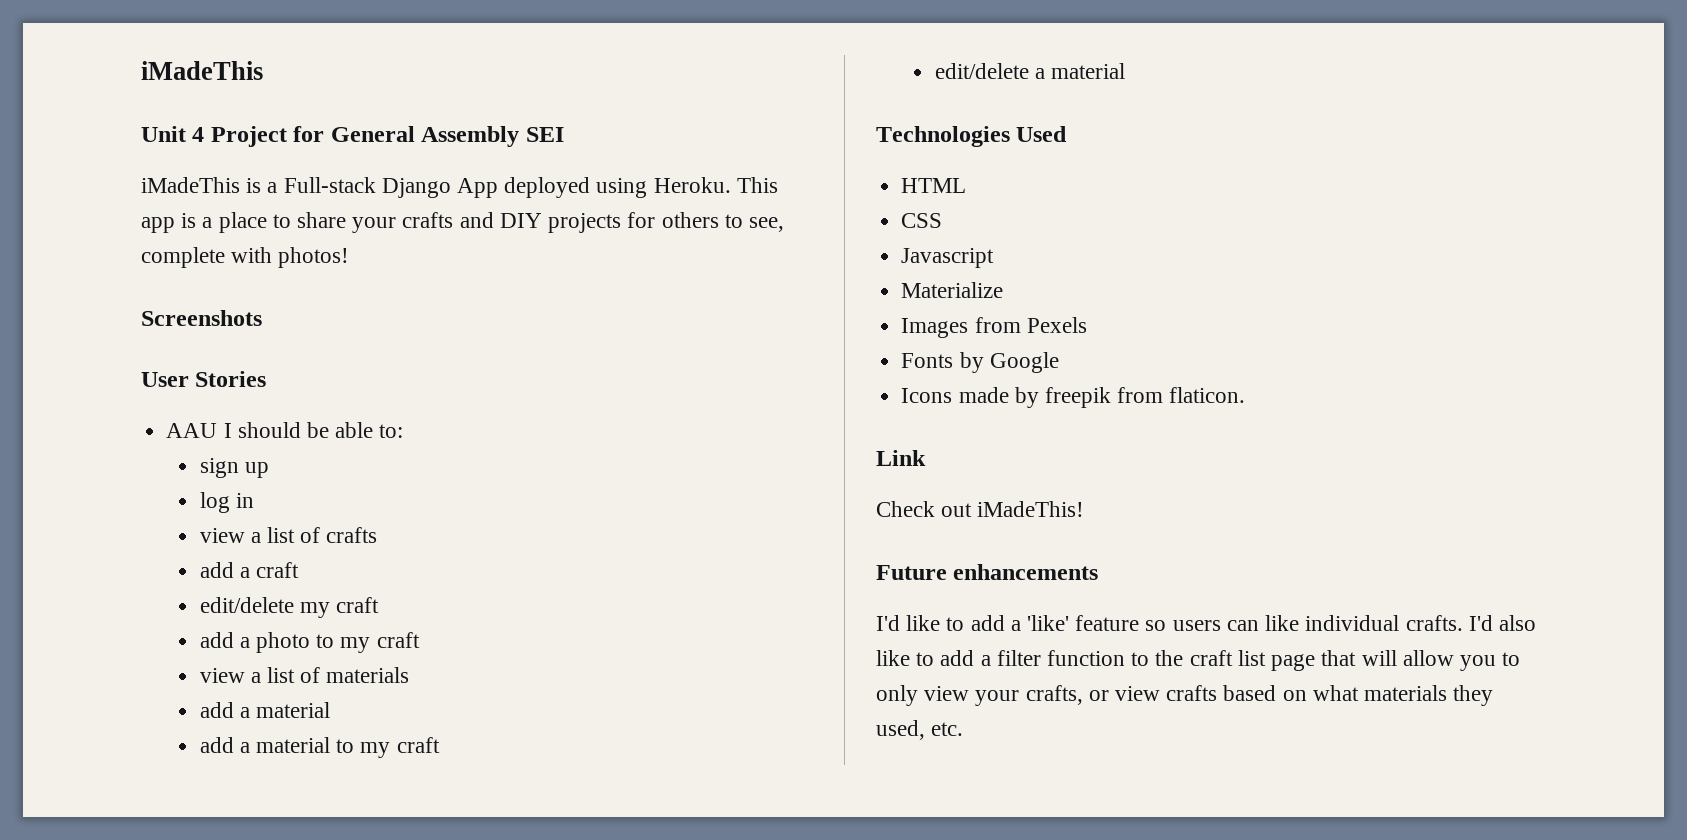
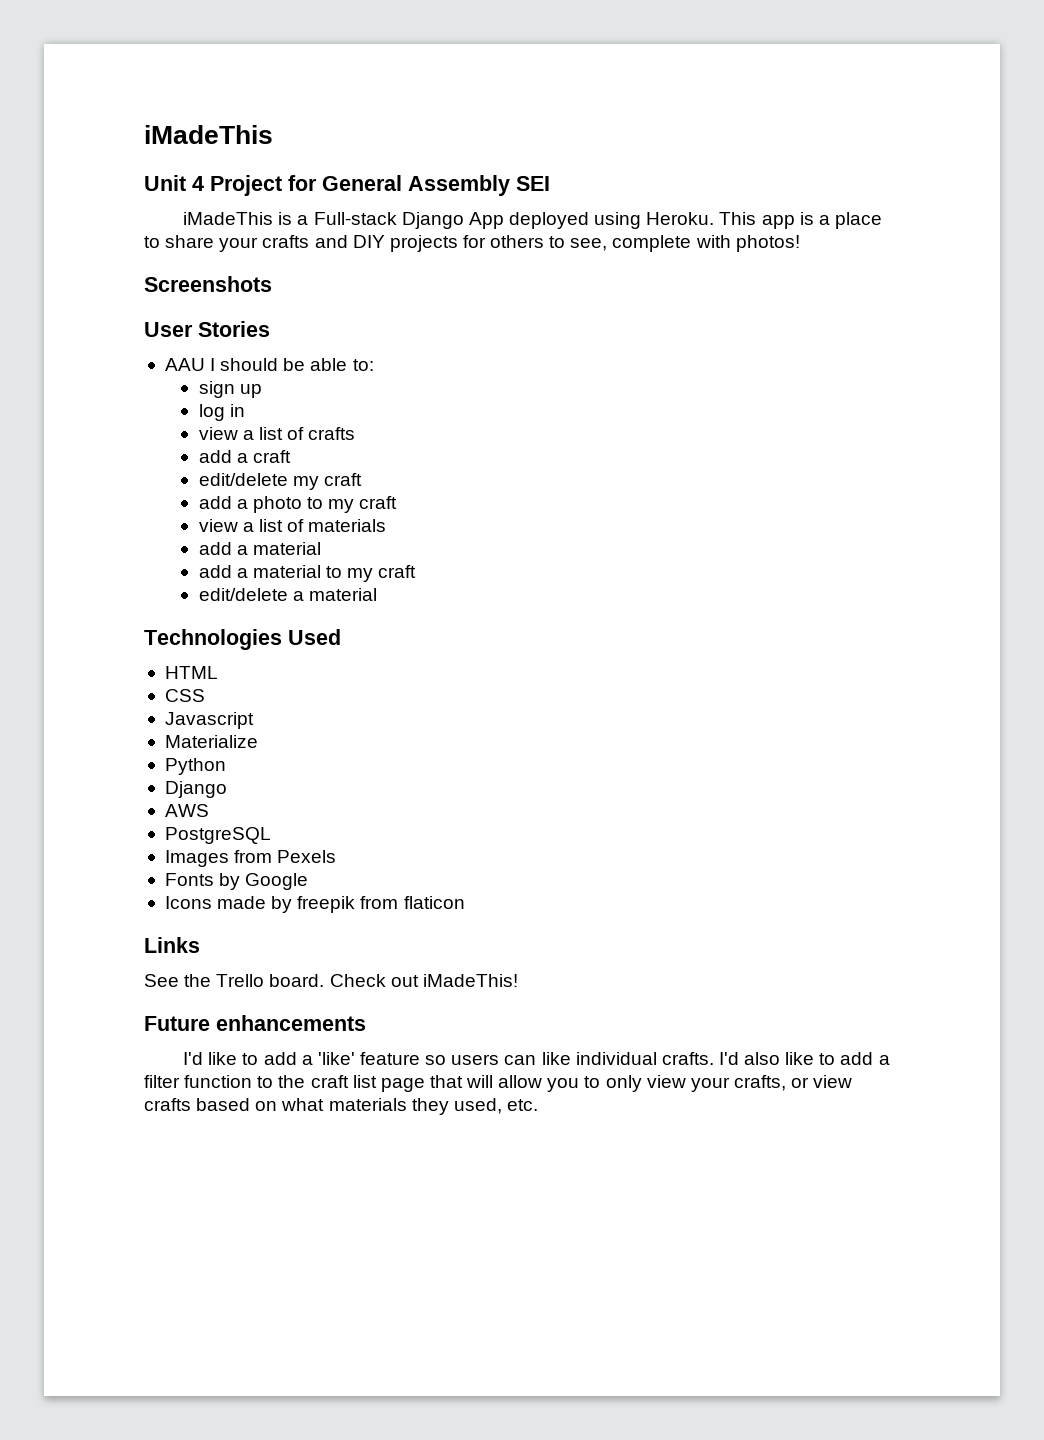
+ Python
+ Django
+ AWS
+ PostgreSQL
- Icons made by freepik from flaticon.
- Link
- Check out iMadeThis!
+ Icons made by freepik from flaticon
+ Links
+ See the Trello board. Check out iMadeThis!

